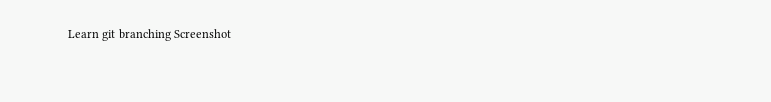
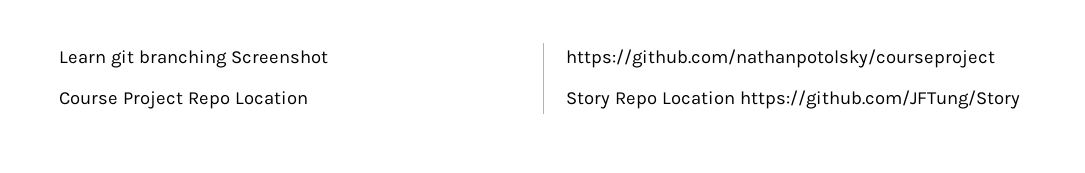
+ Course Project Repo Location https://github.com/nathanpotolsky/courseproject
+ Story Repo Location https://github.com/JFTung/Story

